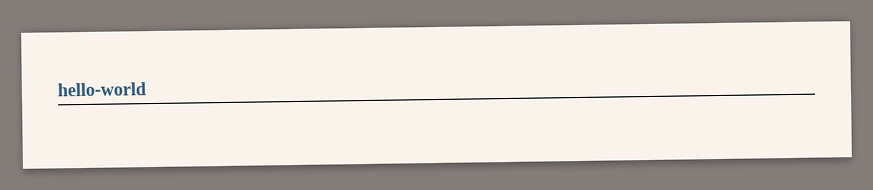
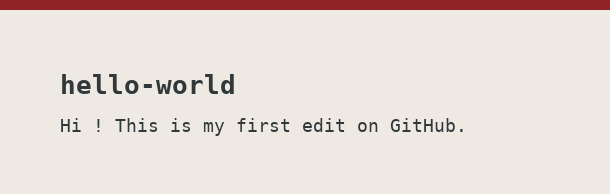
+ Hi ! This is my first edit on GitHub.

